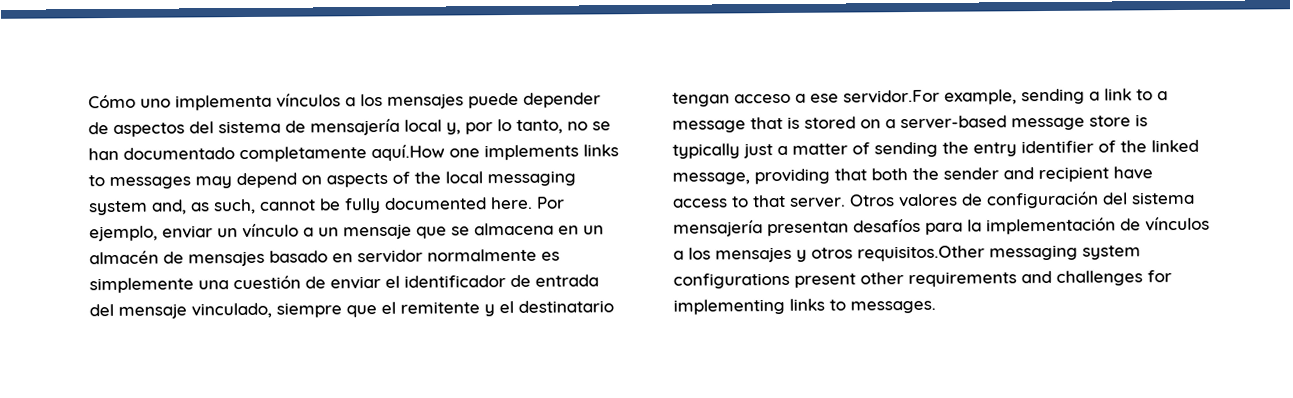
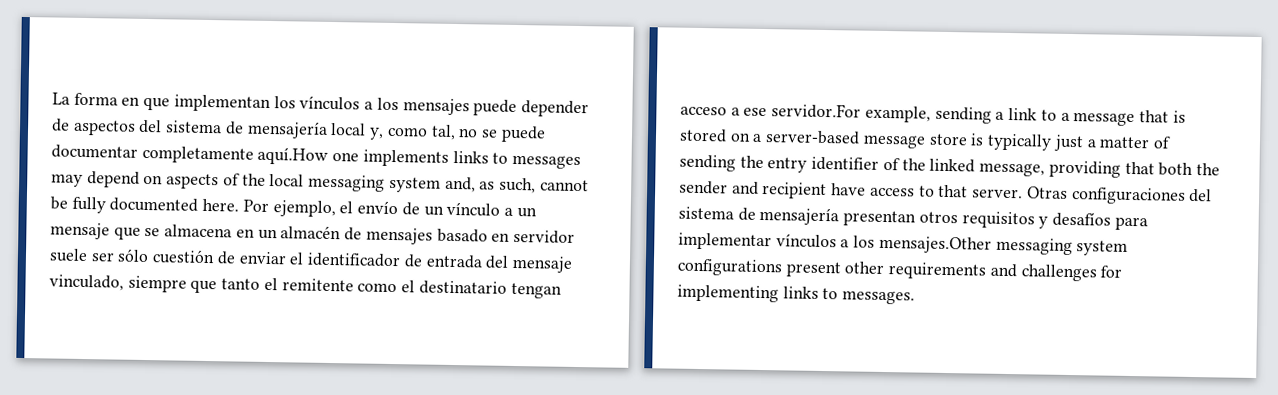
- Cómo uno implementa vínculos a los mensajes puede depender de aspectos del sistema de mensajería local y, por lo tanto, no se han documentado completamente aquí.How one implements links to messages may depend on aspects of the local messaging system and, as such, cannot be fully documented here.
+ La forma en que implementan los vínculos a los mensajes puede depender de aspectos del sistema de mensajería local y, como tal, no se puede documentar completamente aquí.How one implements links to messages may depend on aspects of the local messaging system and, as such, cannot be fully documented here.
- Por ejemplo, enviar un vínculo a un mensaje que se almacena en un almacén de mensajes basado en servidor normalmente es simplemente una cuestión de enviar el identificador de entrada del mensaje vinculado, siempre que el remitente y el destinatario tengan acceso a ese servidor.For example, sending a link to a message that is stored on a server-based message store is typically just a matter of sending the entry identifier of the linked message, providing that both the sender and recipient have access to that server.
+ Por ejemplo, el envío de un vínculo a un mensaje que se almacena en un almacén de mensajes basado en servidor suele ser sólo cuestión de enviar el identificador de entrada del mensaje vinculado, siempre que tanto el remitente como el destinatario tengan acceso a ese servidor.For example, sending a link to a message that is stored on a server-based message store is typically just a matter of sending the entry identifier of the linked message, providing that both the sender and recipient have access to that server.
- Otros valores de configuración del sistema mensajería presentan desafíos para la implementación de vínculos a los mensajes y otros requisitos.Other messaging system configurations present other requirements and challenges for implementing links to messages.
+ Otras configuraciones del sistema de mensajería presentan otros requisitos y desafíos para implementar vínculos a los mensajes.Other messaging system configurations present other requirements and challenges for implementing links to messages.

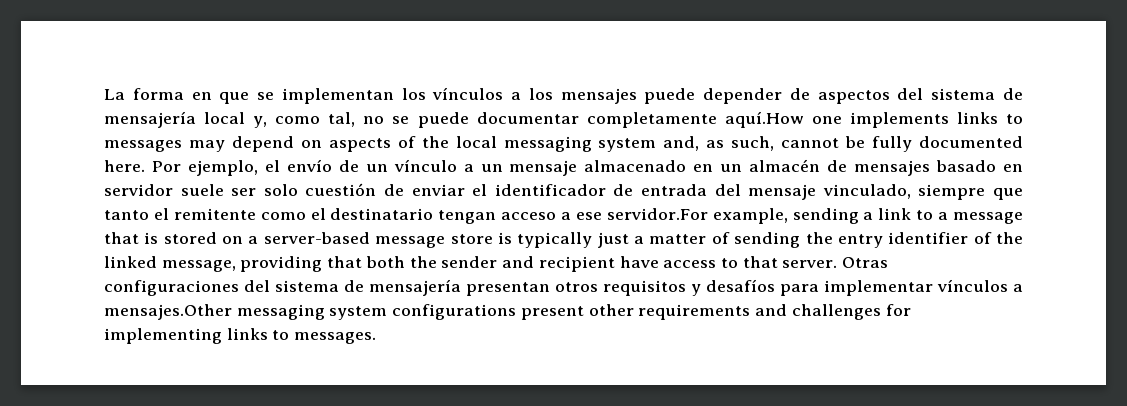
- La forma en que implementan los vínculos a los mensajes puede depender de aspectos del sistema de mensajería local y, como tal, no se puede documentar completamente aquí.How one implements links to messages may depend on aspects of the local messaging system and, as such, cannot be fully documented here.
+ La forma en que se implementan los vínculos a los mensajes puede depender de aspectos del sistema de mensajería local y, como tal, no se puede documentar completamente aquí.How one implements links to messages may depend on aspects of the local messaging system and, as such, cannot be fully documented here.
- Por ejemplo, el envío de un vínculo a un mensaje que se almacena en un almacén de mensajes basado en servidor suele ser sólo cuestión de enviar el identificador de entrada del mensaje vinculado, siempre que tanto el remitente como el destinatario tengan acceso a ese servidor.For example, sending a link to a message that is stored on a server-based message store is typically just a matter of sending the entry identifier of the linked message, providing that both the sender and recipient have access to that server.
+ Por ejemplo, el envío de un vínculo a un mensaje almacenado en un almacén de mensajes basado en servidor suele ser solo cuestión de enviar el identificador de entrada del mensaje vinculado, siempre que tanto el remitente como el destinatario tengan acceso a ese servidor.For example, sending a link to a message that is stored on a server-based message store is typically just a matter of sending the entry identifier of the linked message, providing that both the sender and recipient have access to that server.
- Otras configuraciones del sistema de mensajería presentan otros requisitos y desafíos para implementar vínculos a los mensajes.Other messaging system configurations present other requirements and challenges for implementing links to messages.
+ Otras configuraciones del sistema de mensajería presentan otros requisitos y desafíos para implementar vínculos a mensajes.Other messaging system configurations present other requirements and challenges for implementing links to messages.

